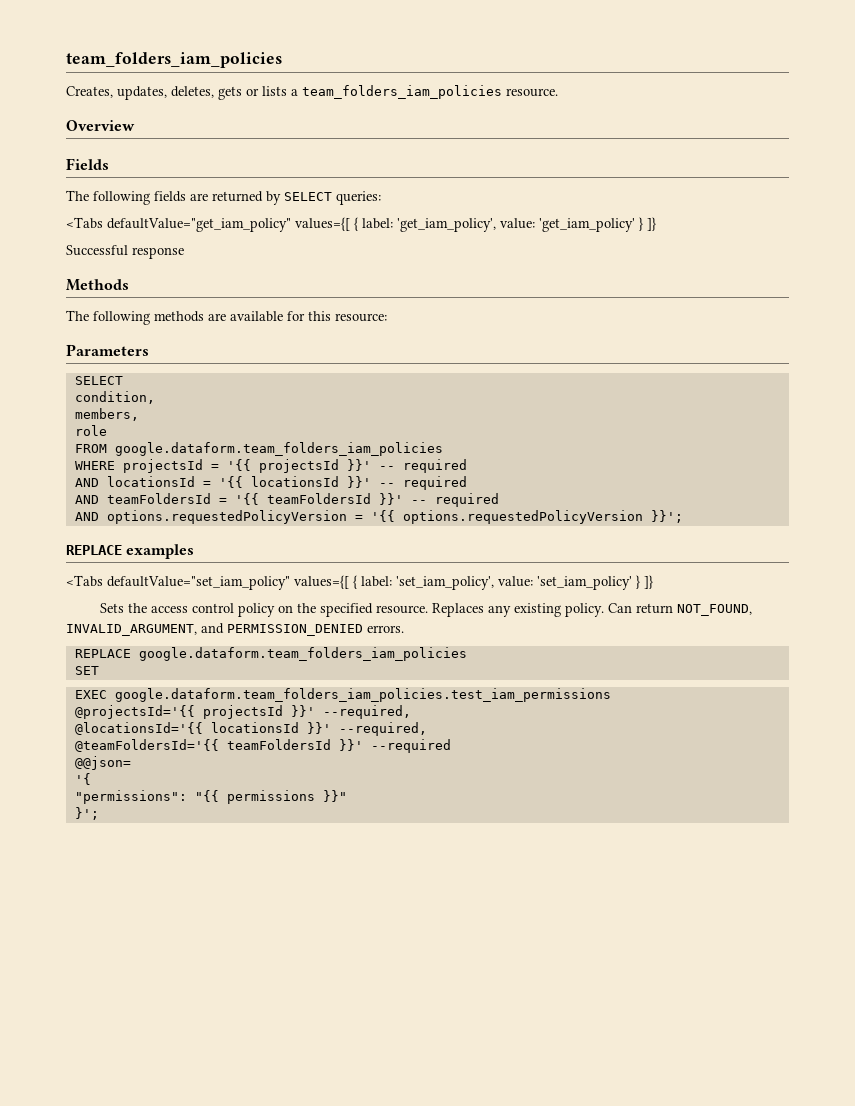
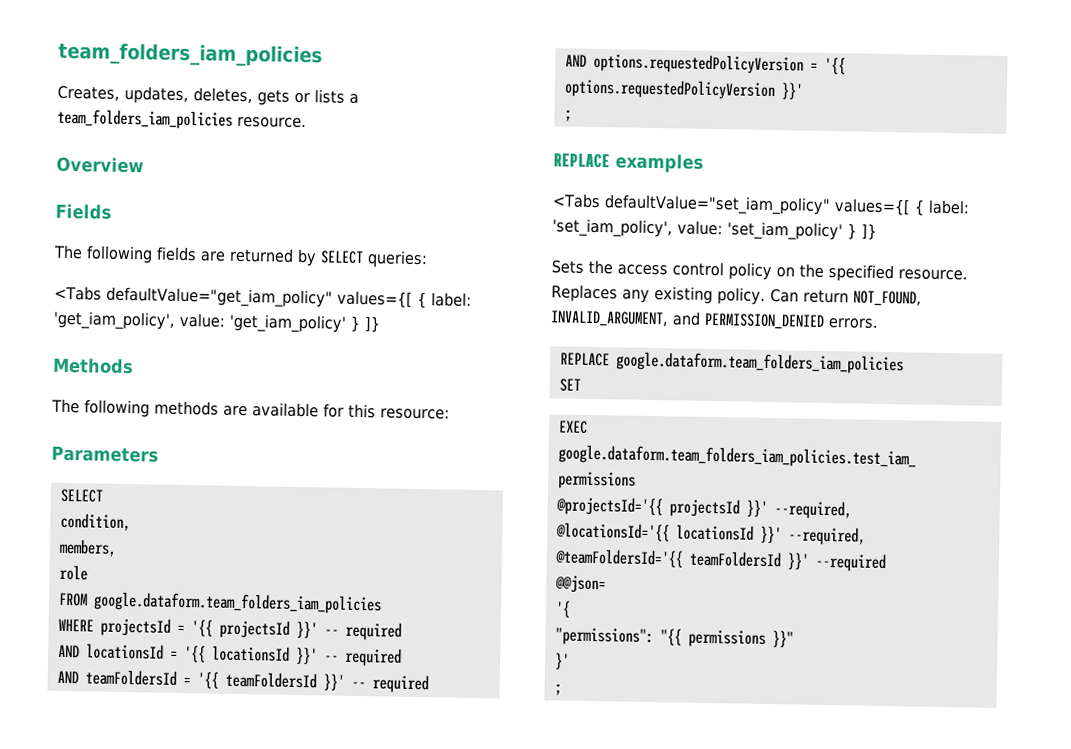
- Successful response
- AND options.requestedPolicyVersion = '{{ options.requestedPolicyVersion }}';
+ AND options.requestedPolicyVersion = '{{ options.requestedPolicyVersion }}'
+ ;
- }';
+ }'
+ ;

